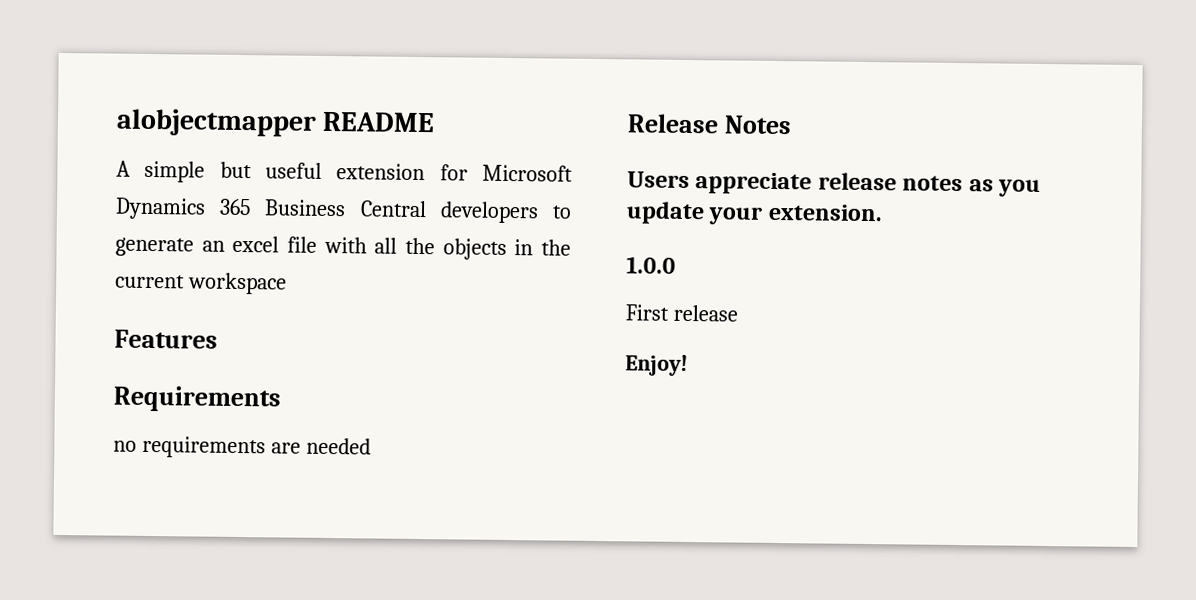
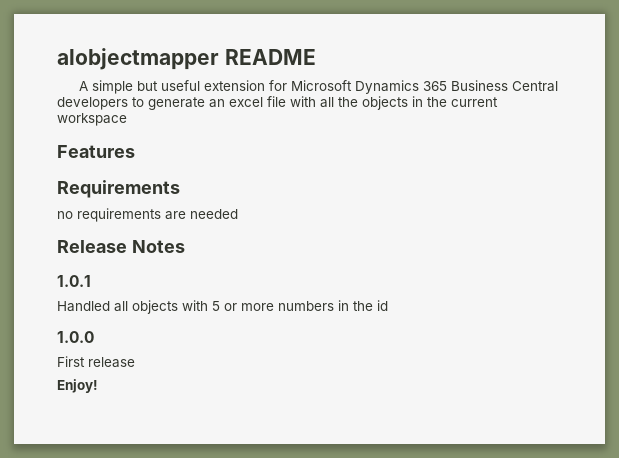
- Users appreciate release notes as you update your extension.
+ 1.0.1
+ Handled all objects with 5 or more numbers in the id

